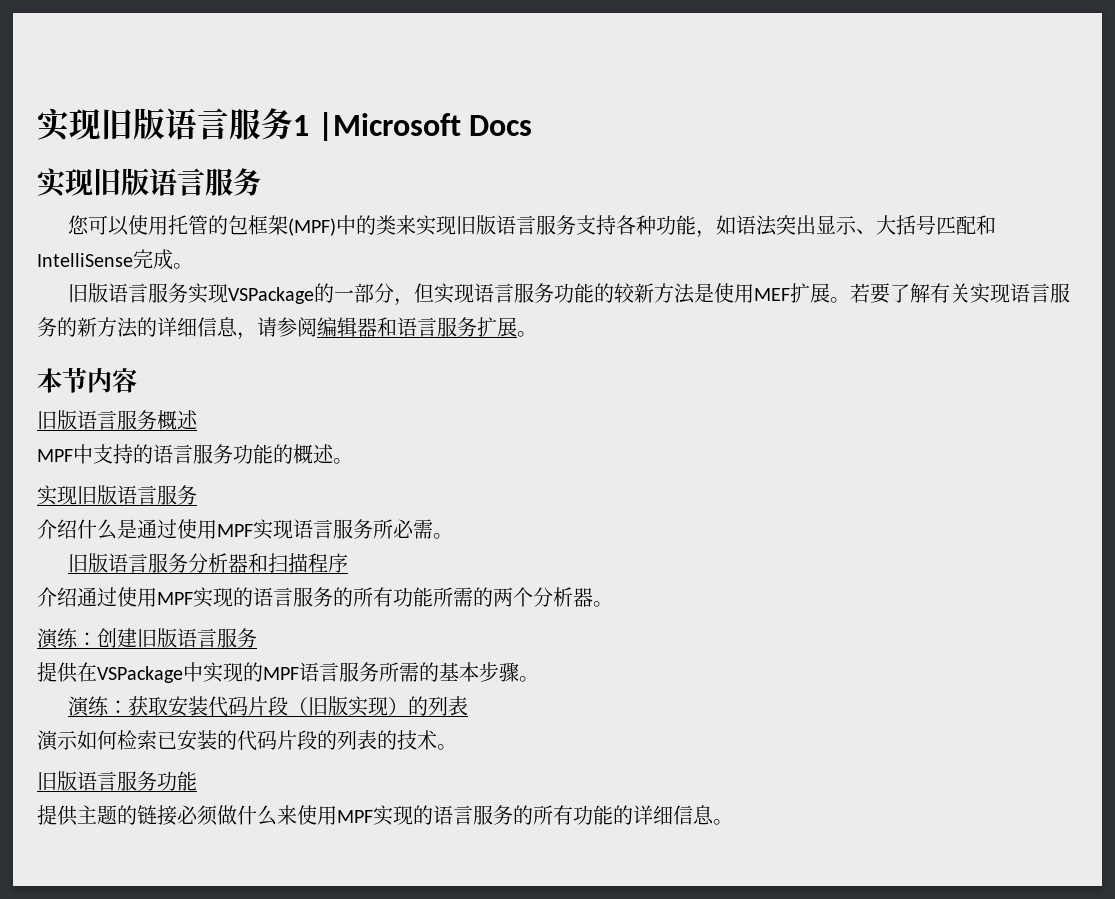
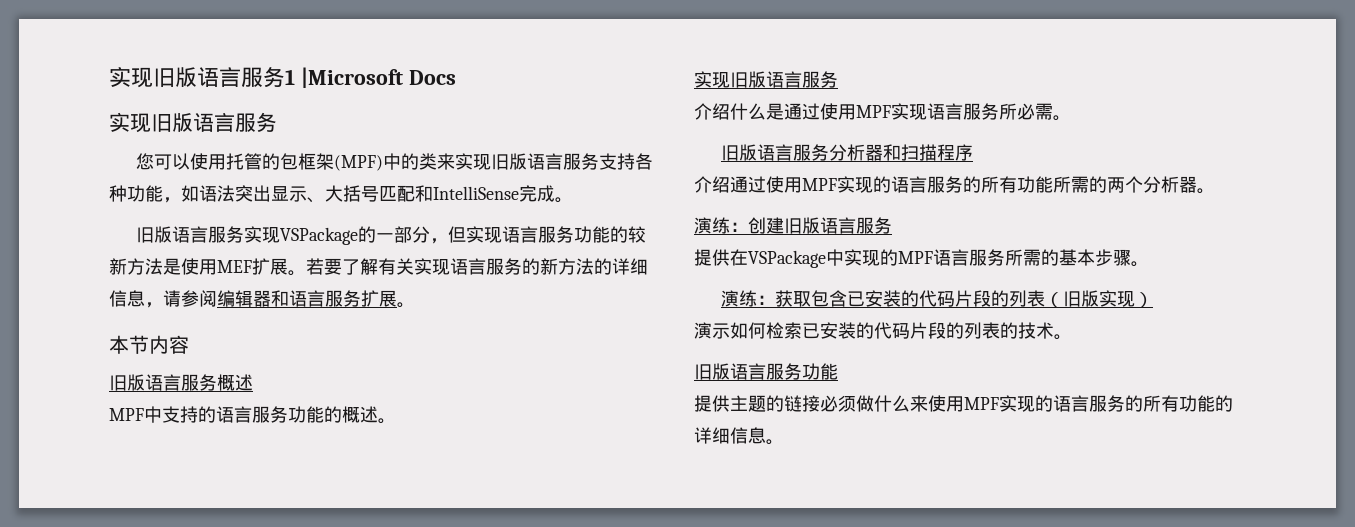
- 演练：获取安装代码片段（旧版实现）的列表
+ 演练：获取包含已安装的代码片段的列表（旧版实现）

